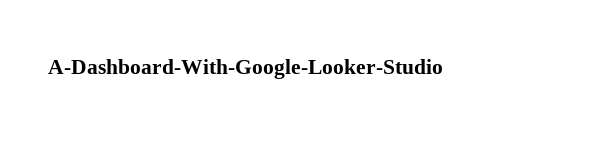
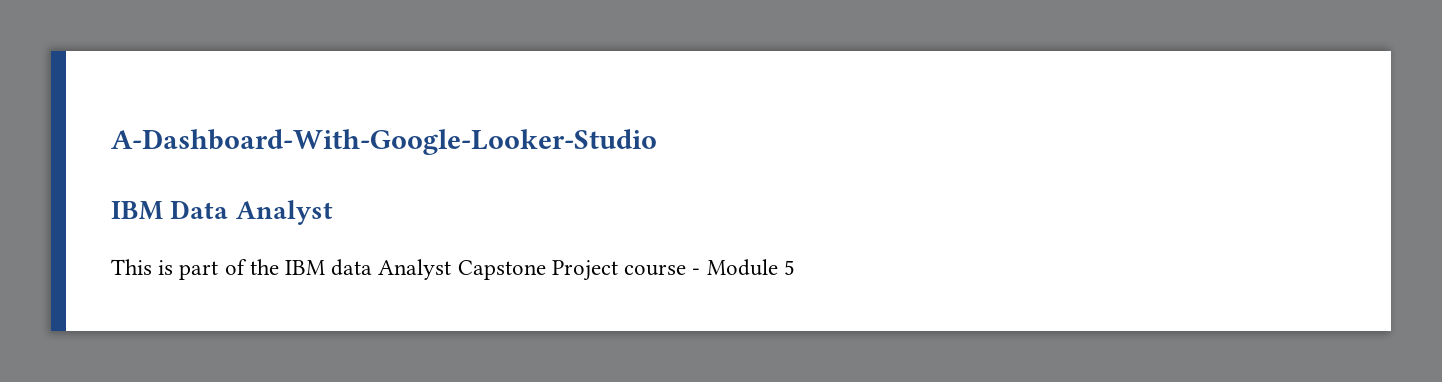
+ IBM Data Analyst
+ This is part of the IBM data Analyst Capstone Project course - Module 5

